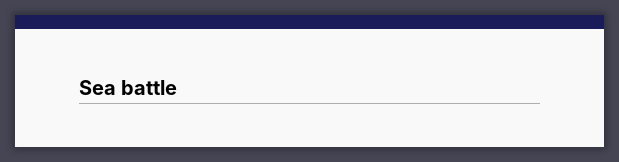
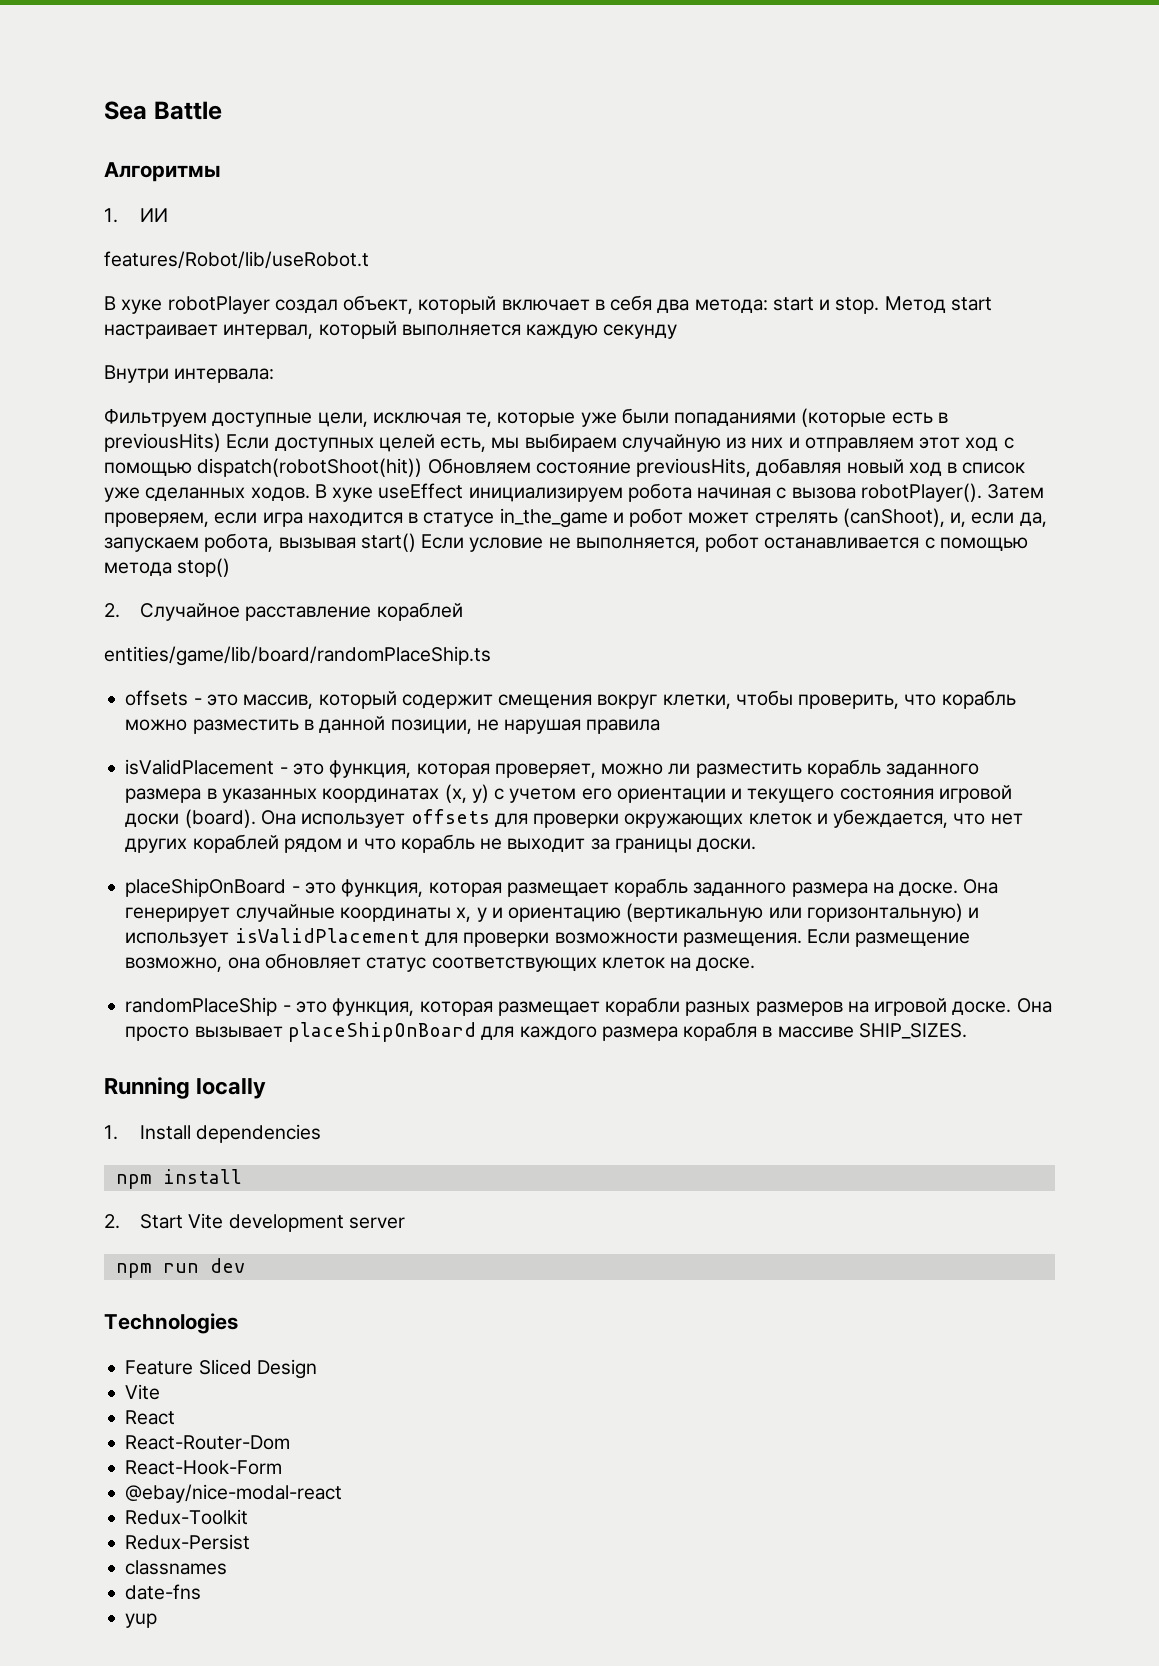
- Sea battle
+ Sea Battle
+ Алгоритмы
+ 1. ИИ
+ features/Robot/lib/useRobot.t
+ В хуке robotPlayer создал объект, который включает в себя два метода: start и stop. Метод start настраивает интервал, который выполняется каждую секунду
+ Внутри интервала:
+ Фильтруем доступные цели, исключая те, которые уже были попаданиями (которые есть в previousHits) Если доступных целей есть, мы выбираем случайную из них и отправляем этот ход с помощью dispatch(robotShoot(hit)) Обновляем состояние previousHits, добавляя новый ход в список уже сделанных ходов. В хуке useEffect инициализируем робота начиная с вызова robotPlayer(). Затем проверяем, если игра находится в статусе in_the_game и робот может стрелять (canShoot), и, если да, запускаем робота, вызывая start() Если условие не выполняется, робот останавливается с помощью метода stop()
+ 2. Случайное расставление кораблей
+ entities/game/lib/board/randomPlaceShip.ts
+ offsets - это массив, который содержит смещения вокруг клетки, чтобы проверить, что корабль можно разместить в данной позиции, не нарушая правила
+ isValidPlacement - это функция, которая проверяет, можно ли разместить корабль заданного размера в указанных координатах (x, y) с учетом его ориентации и текущего состояния игровой доски (board). Она использует offsets для проверки окружающих клеток и убеждается, что нет других кораблей рядом и что корабль не выходит за границы доски.
+ placeShipOnBoard - это функция, которая размещает корабль заданного размера на доске. Она генерирует случайные координаты x, y и ориентацию (вертикальную или горизонтальную) и использует isValidPlacement для проверки возможности размещения. Если размещение возможно, она обновляет статус соответствующих клеток на доске.
+ randomPlaceShip - это функция, которая размещает корабли разных размеров на игровой доске. Она просто вызывает placeShipOnBoard для каждого размера корабля в массиве SHIP_SIZES.
+ Running locally
+ 1. Install dependencies
+ npm install
+ 2. Start Vite development server
+ npm run dev
+ Technologies
+ Feature Sliced Design
+ Vite
+ React
+ React-Router-Dom
+ React-Hook-Form
+ @ebay/nice-modal-react
+ Redux-Toolkit
+ Redux-Persist
+ classnames
+ date-fns
+ yup

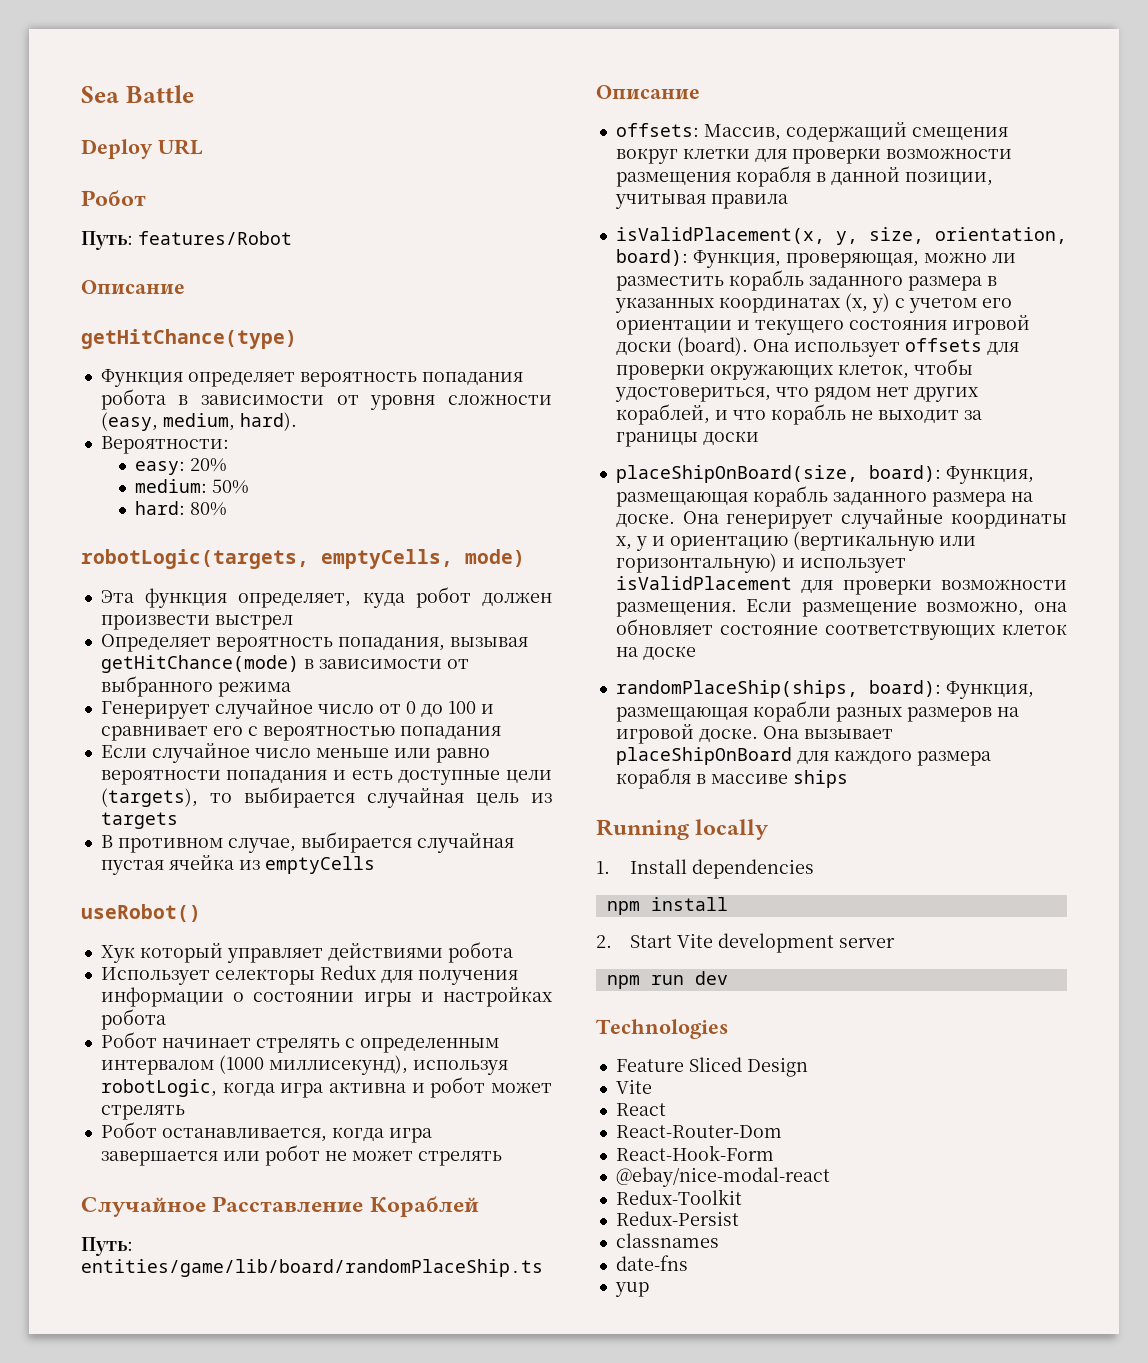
- Алгоритмы
- 1. ИИ
- features/Robot/lib/useRobot.t
- В хуке robotPlayer создал объект, который включает в себя два метода: start и stop. Метод start настраивает интервал, который выполняется каждую секунду
- Внутри интервала:
- Фильтруем доступные цели, исключая те, которые уже были попаданиями (которые есть в previousHits) Если доступных целей есть, мы выбираем случайную из них и отправляем этот ход с помощью dispatch(robotShoot(hit)) Обновляем состояние previousHits, добавляя новый ход в список уже сделанных ходов. В хуке useEffect инициализируем робота начиная с вызова robotPlayer(). Затем проверяем, если игра находится в статусе in_the_game и робот может стрелять (canShoot), и, если да, запускаем робота, вызывая start() Если условие не выполняется, робот останавливается с помощью метода stop()
- 2. Случайное расставление кораблей
- entities/game/lib/board/randomPlaceShip.ts
- offsets - это массив, который содержит смещения вокруг клетки, чтобы проверить, что корабль можно разместить в данной позиции, не нарушая правила
+ Deploy URL
+ Робот
+ Путь: features/Robot
+ Описание
+ getHitChance(type)
+ Функция определяет вероятность попадания робота в зависимости от уровня сложности (easy, medium, hard).
+ Вероятности:
+ easy: 20%
+ medium: 50%
+ hard: 80%
+ robotLogic(targets, emptyCells, mode)
+ Эта функция определяет, куда робот должен произвести выстрел
+ Определяет вероятность попадания, вызывая getHitChance(mode) в зависимости от выбранного режима
+ Генерирует случайное число от 0 до 100 и сравнивает его с вероятностью попадания
+ Если случайное число меньше или равно вероятности попадания и есть доступные цели (targets), то выбирается случайная цель из targets
+ В противном случае, выбирается случайная пустая ячейка из emptyCells
+ useRobot()
+ Хук который управляет действиями робота
+ Использует селекторы Redux для получения информации о состоянии игры и настройках робота
+ Робот начинает стрелять с определенным интервалом (1000 миллисекунд), используя robotLogic, когда игра активна и робот может стрелять
+ Робот останавливается, когда игра завершается или робот не может стрелять
+ Случайное Расставление Кораблей
+ Путь: entities/game/lib/board/randomPlaceShip.ts
+ Описание
+ offsets: Массив, содержащий смещения вокруг клетки для проверки возможности размещения корабля в данной позиции, учитывая правила
- isValidPlacement - это функция, которая проверяет, можно ли разместить корабль заданного размера в указанных координатах (x, y) с учетом его ориентации и текущего состояния игровой доски (board).
+ isValidPlacement(x, y, size, orientation, board): Функция, проверяющая, можно ли разместить корабль заданного размера в указанных координатах (x, y) с учетом его ориентации и текущего состояния игровой доски (board).
- Она использует offsets для проверки окружающих клеток и убеждается, что нет других кораблей рядом и что корабль не выходит за границы доски.
- placeShipOnBoard - это функция, которая размещает корабль заданного размера на доске.
+ Она использует offsets для проверки окружающих клеток, чтобы удостовериться, что рядом нет других кораблей, и что корабль не выходит за границы доски
+ placeShipOnBoard(size, board): Функция, размещающая корабль заданного размера на доске.
- Если размещение возможно, она обновляет статус соответствующих клеток на доске.
- randomPlaceShip - это функция, которая размещает корабли разных размеров на игровой доске.
+ Если размещение возможно, она обновляет состояние соответствующих клеток на доске
+ randomPlaceShip(ships, board): Функция, размещающая корабли разных размеров на игровой доске.
- Она просто вызывает placeShipOnBoard для каждого размера корабля в массиве SHIP_SIZES.
+ Она вызывает placeShipOnBoard для каждого размера корабля в массиве ships

